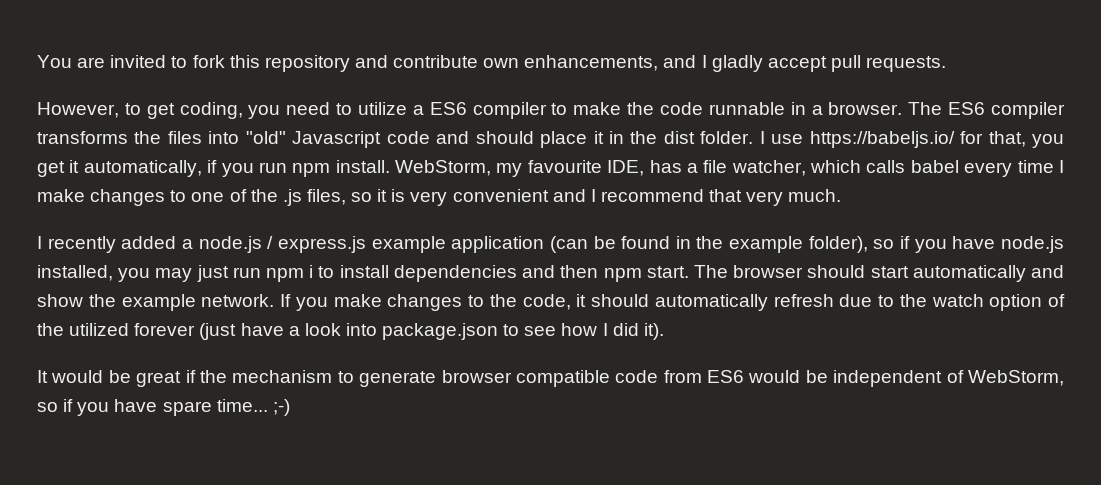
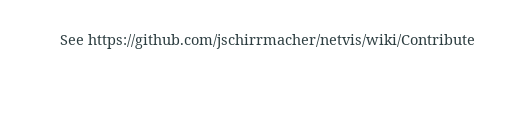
- You are invited to fork this repository and contribute own enhancements, and I gladly accept pull requests.
- However, to get coding, you need to utilize a ES6 compiler to make the code runnable in a browser. The ES6 compiler transforms the files into "old" Javascript code and should place it in the dist folder. I use https://babeljs.io/ for that, you get it automatically, if you run npm install. WebStorm, my favourite IDE, has a file watcher, which calls babel every time I make changes to one of the .js files, so it is very convenient and I recommend that very much.
- I recently added a node.js / express.js example application (can be found in the example folder), so if you have node.js installed, you may just run npm i to install dependencies and then npm start. The browser should start automatically and show the example network. If you make changes to the code, it should automatically refresh due to the watch option of the utilized forever (just have a look into package.json to see how I did it).
- It would be great if the mechanism to generate browser compatible code from ES6 would be independent of WebStorm, so if you have spare time... ;-)
+ See https://github.com/jschirrmacher/netvis/wiki/Contribute

